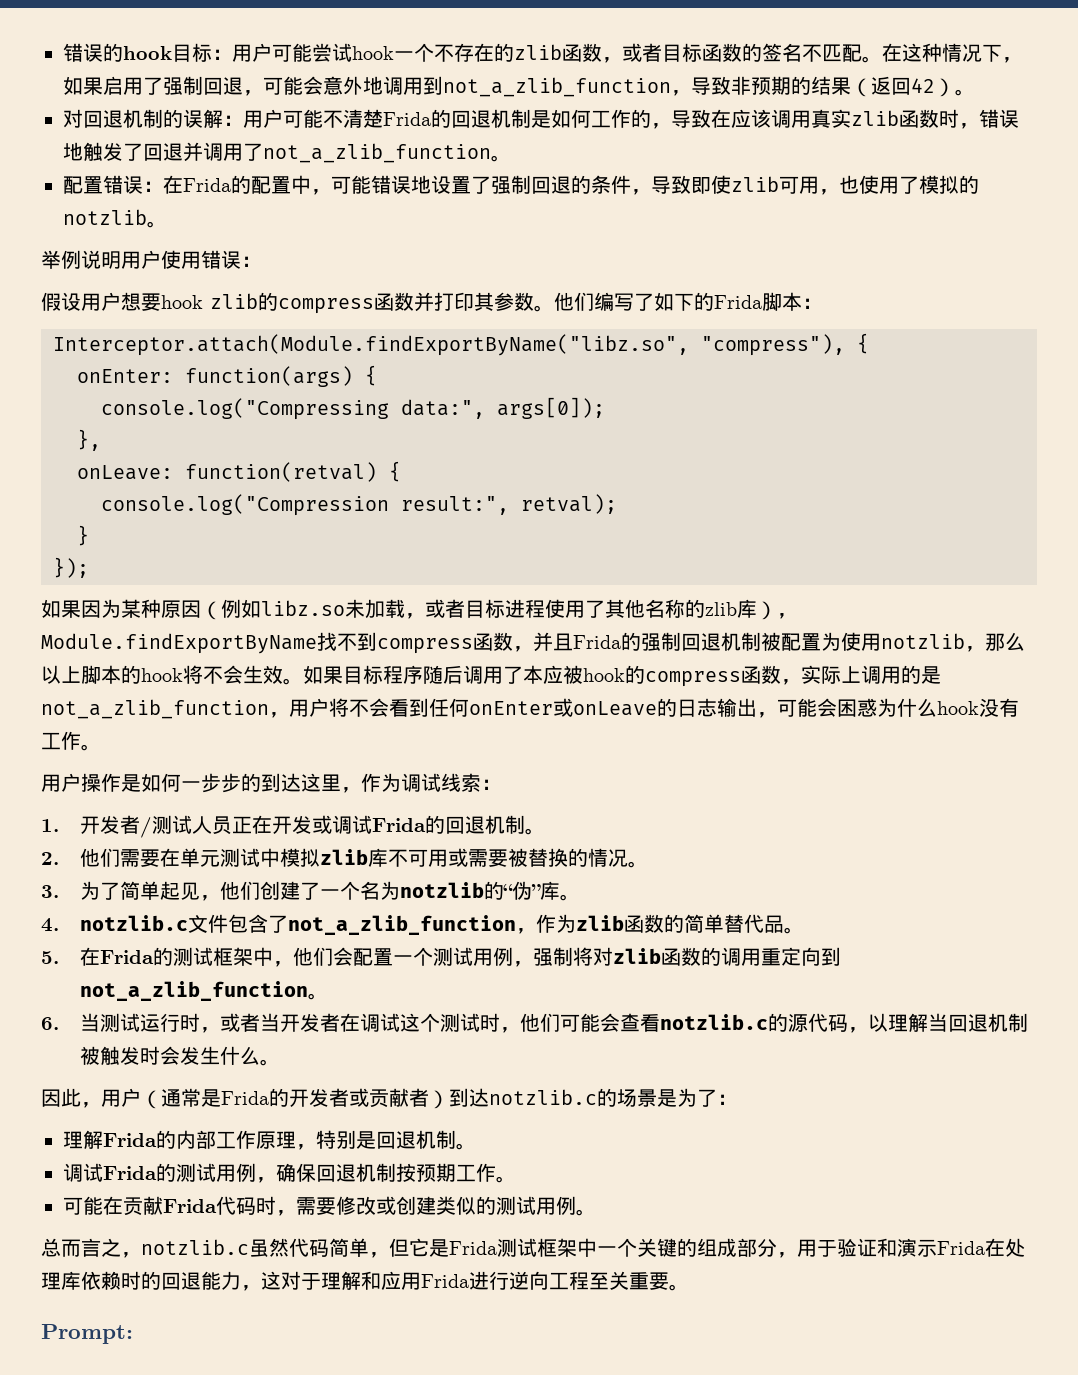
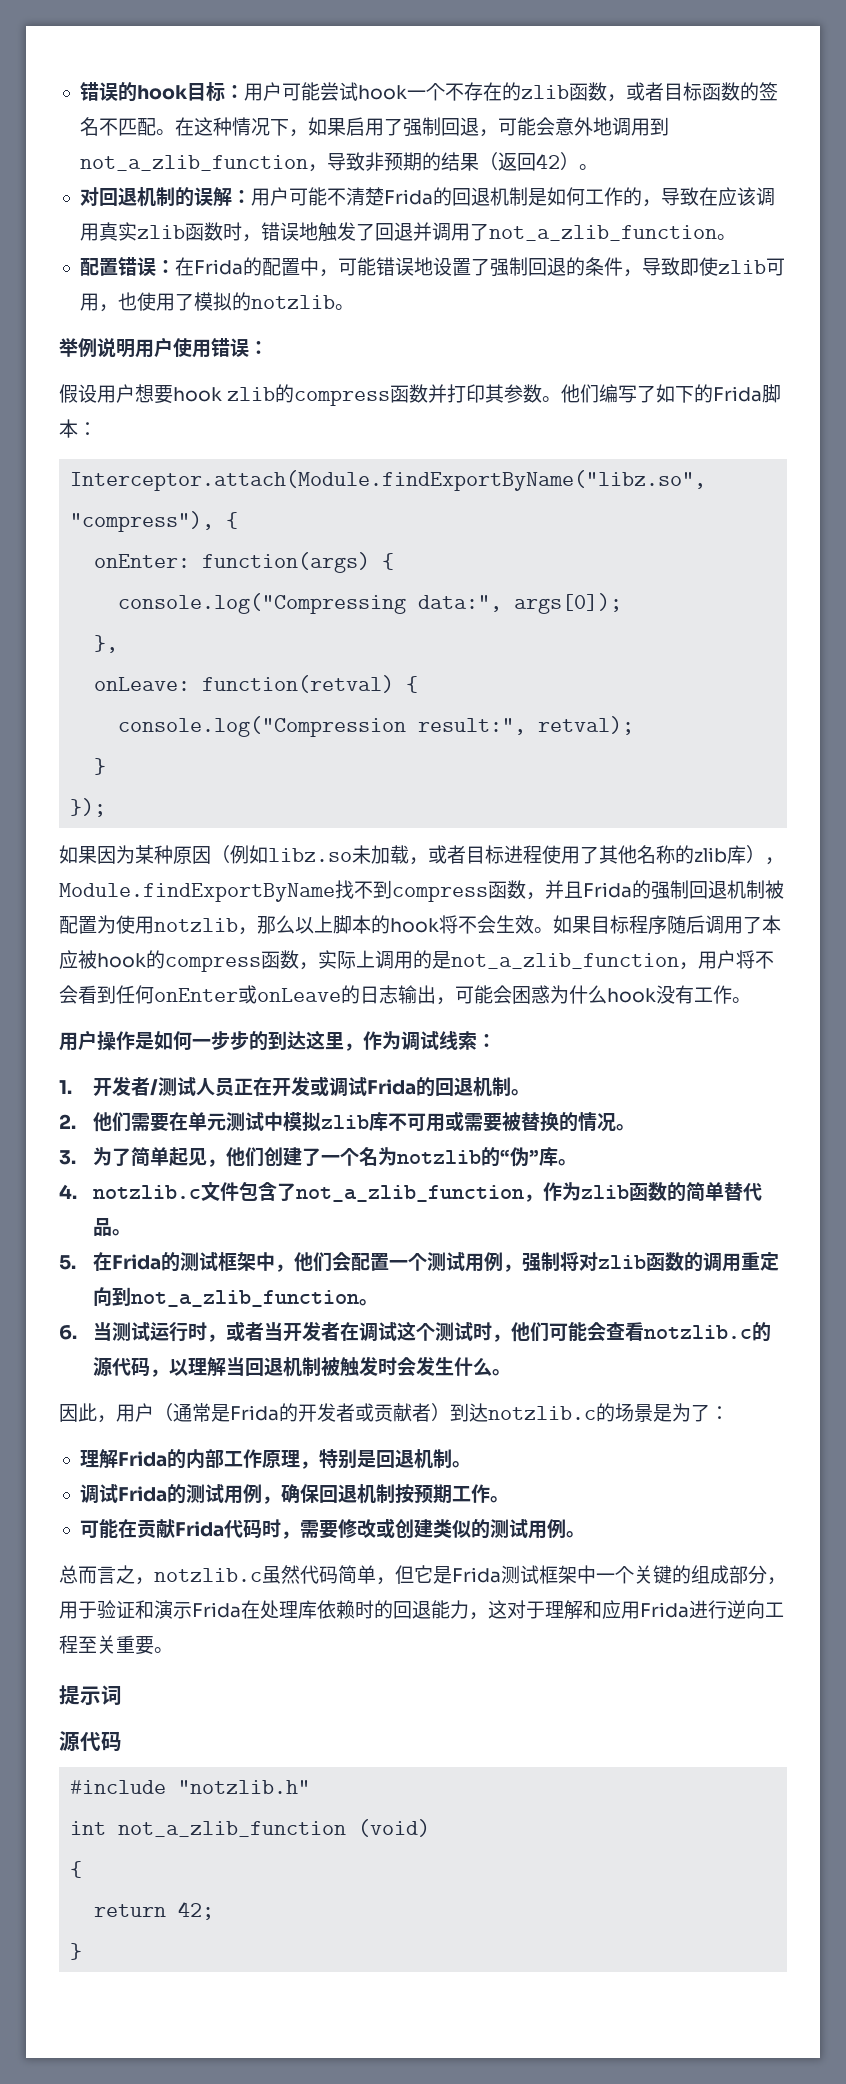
- Prompt:
+ 提示词
+ 源代码
+ #include "notzlib.h"
+ int not_a_zlib_function (void)
+ {
+ return 42;
+ }

